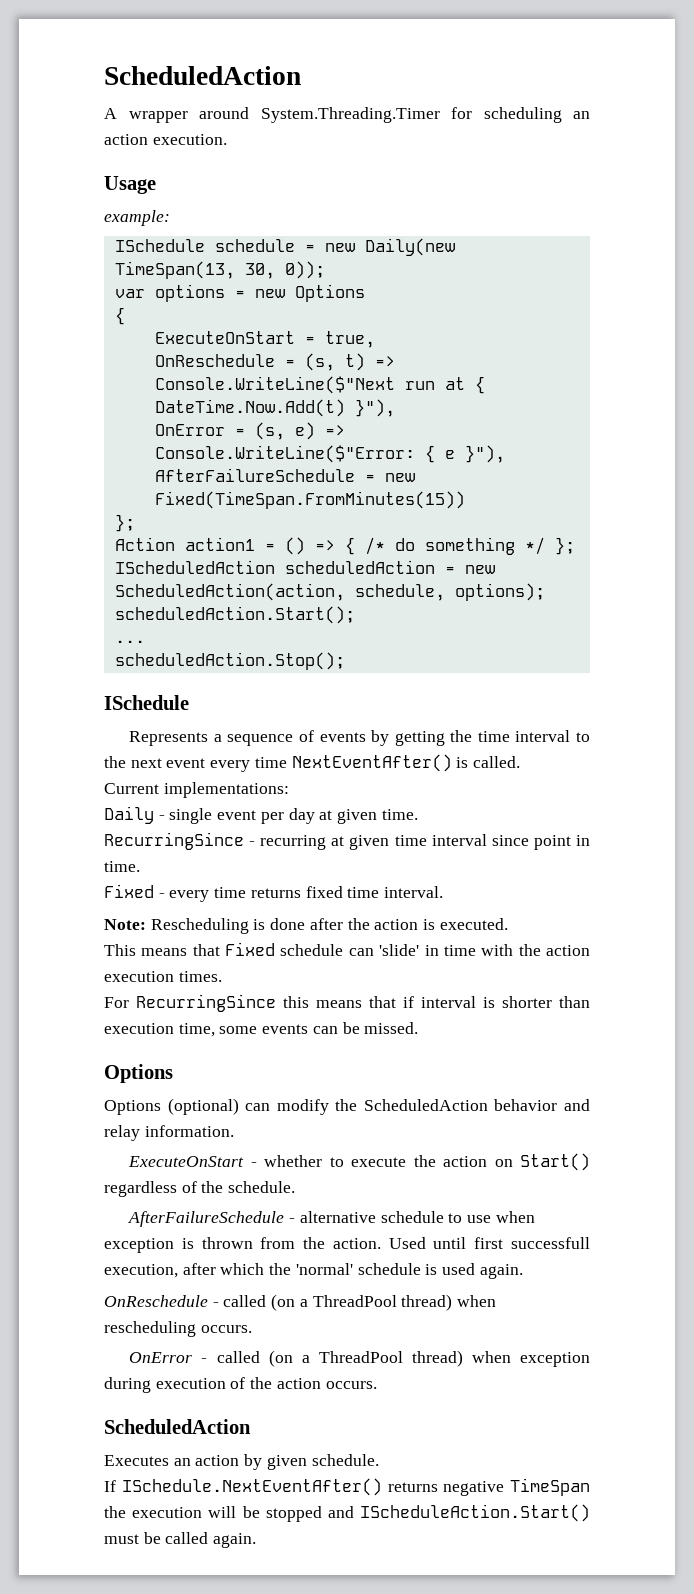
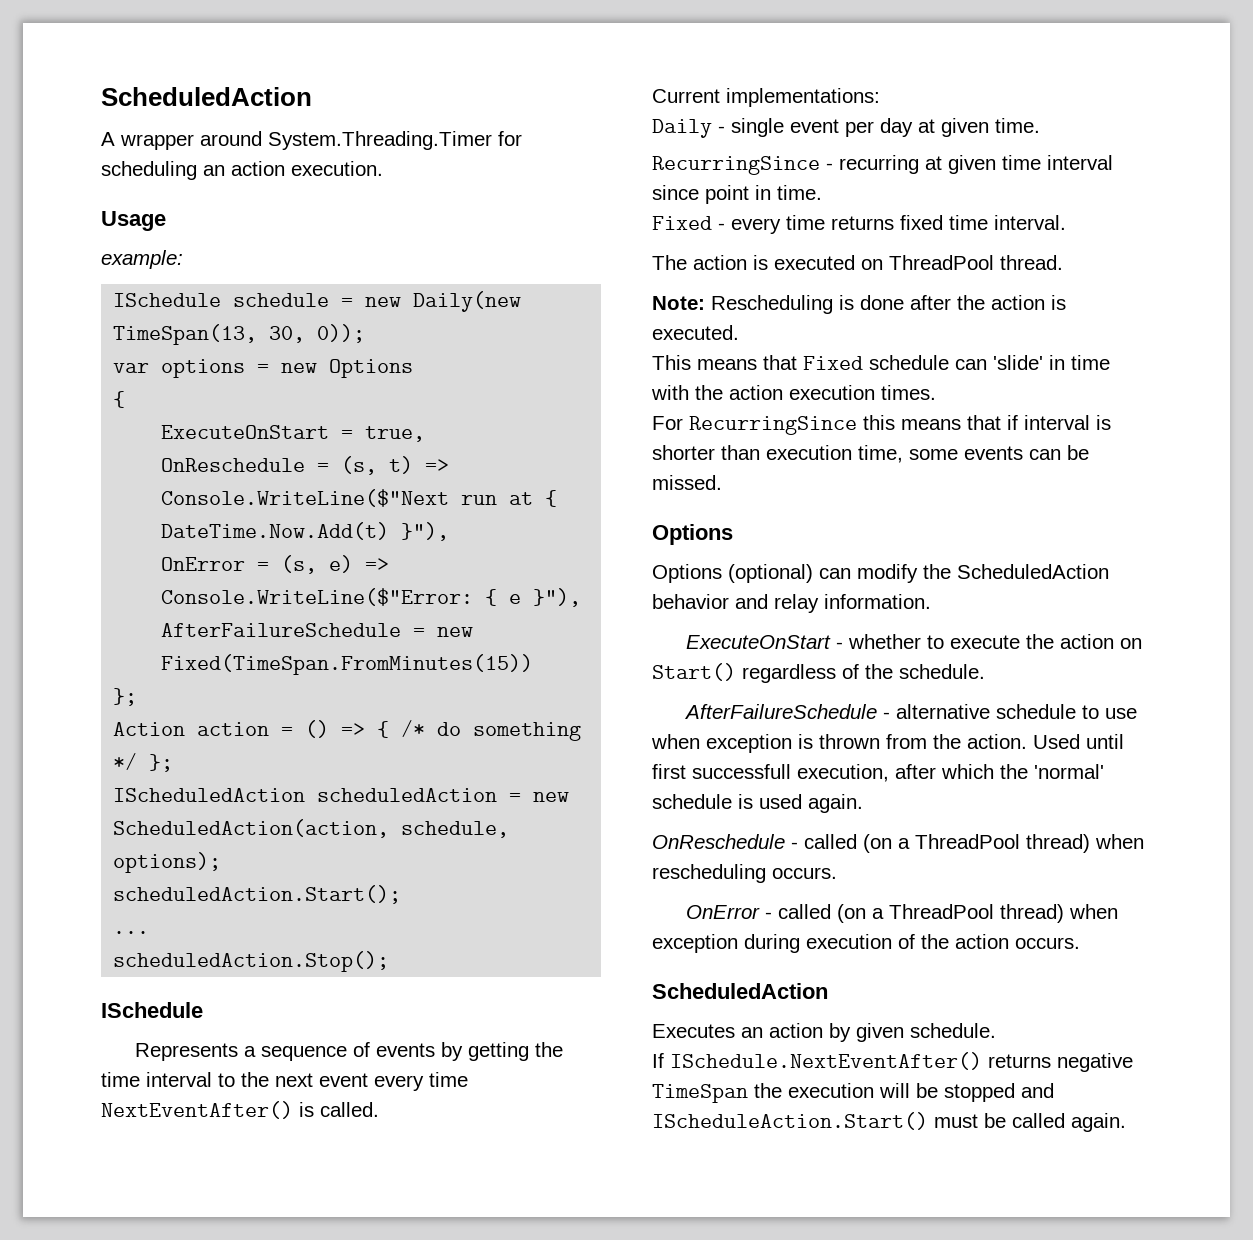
- Action action1 = () => { /* do something */ };
+ Action action = () => { /* do something */ };
+ The action is executed on ThreadPool thread.

